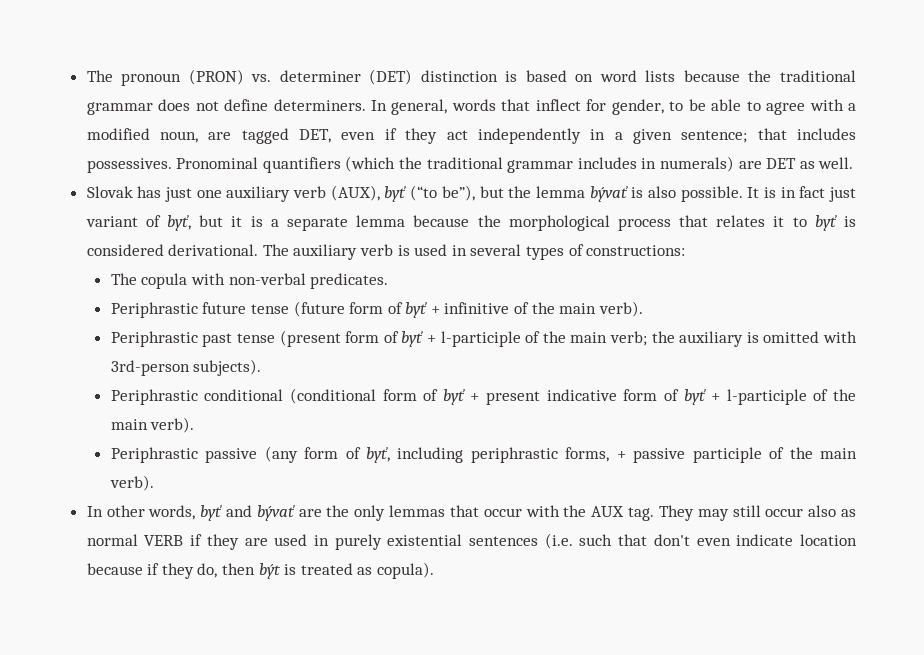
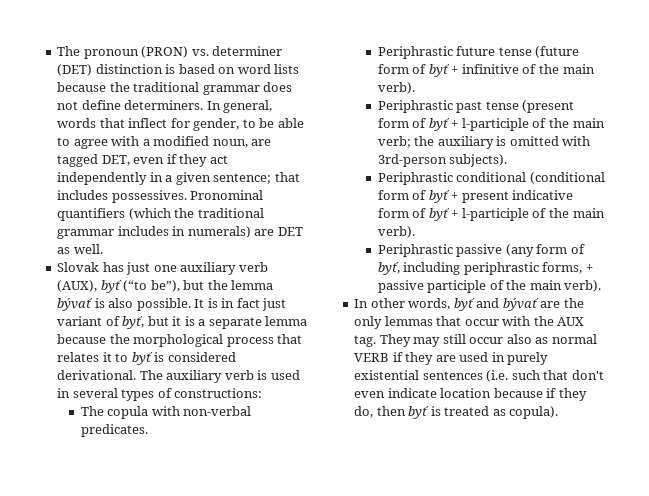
- They may still occur also as normal VERB if they are used in purely existential sentences (i.e. such that don't even indicate location because if they do, then být is treated as copula).
+ They may still occur also as normal VERB if they are used in purely existential sentences (i.e. such that don't even indicate location because if they do, then byť is treated as copula).

